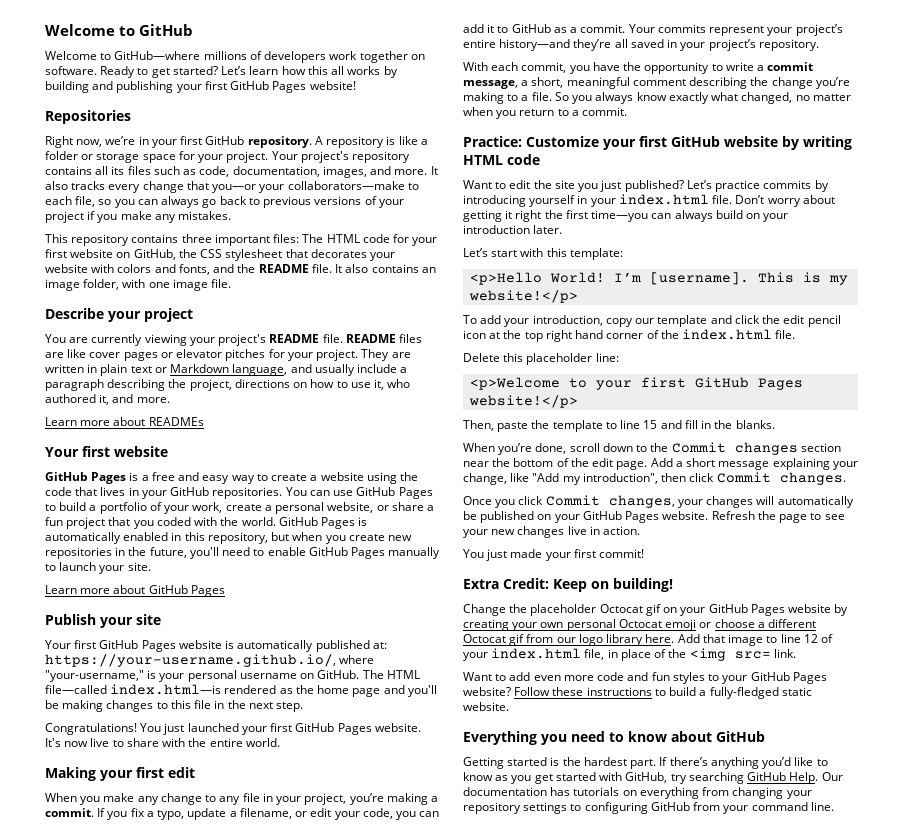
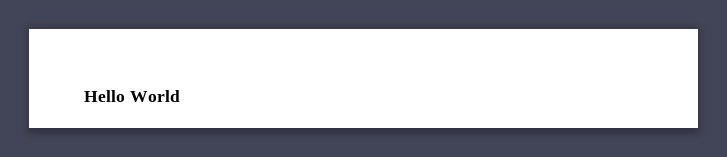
- Welcome to GitHub
- Welcome to GitHub—where millions of developers work together on software. Ready to get started? Let’s learn how this all works by building and publishing your first GitHub Pages website!
- Repositories
- Right now, we’re in your first GitHub repository. A repository is like a folder or storage space for your project. Your project's repository contains all its files such as code, documentation, images, and more. It also tracks every change that you—or your collaborators—make to each file, so you can always go back to previous versions of your project if you make any mistakes.
- This repository contains three important files: The HTML code for your first website on GitHub, the CSS stylesheet that decorates your website with colors and fonts, and the README file. It also contains an image folder, with one image file.
- Describe your project
- You are currently viewing your project's README file. README files are like cover pages or elevator pitches for your project. They are written in plain text or Markdown language, and usually include a paragraph describing the project, directions on how to use it, who authored it, and more.
- Learn more about READMEs
- Your first website
- GitHub Pages is a free and easy way to create a website using the code that lives in your GitHub repositories. You can use GitHub Pages to build a portfolio of your work, create a personal website, or share a fun project that you coded with the world. GitHub Pages is automatically enabled in this repository, but when you create new repositories in the future, you'll need to enable GitHub Pages manually to launch your site.
- Learn more about GitHub Pages
- Publish your site
- Your first GitHub Pages website is automatically published at: https://your-username.github.io/, where "your-username," is your personal username on GitHub. The HTML file—called index.html—is rendered as the home page and you'll be making changes to this file in the next step.
- Congratulations! You just launched your first GitHub Pages website. It's now live to share with the entire world.
- Making your first edit
- When you make any change to any file in your project, you’re making a commit. If you fix a typo, update a filename, or edit your code, you can add it to GitHub as a commit. Your commits represent your project’s entire history—and they’re all saved in your project’s repository.
- With each commit, you have the opportunity to write a commit message, a short, meaningful comment describing the change you’re making to a file. So you always know exactly what changed, no matter when you return to a commit.
- Practice: Customize your first GitHub website by writing HTML code
- Want to edit the site you just published? Let’s practice commits by introducing yourself in your index.html file. Don’t worry about getting it right the first time—you can always build on your introduction later.
- Let’s start with this template:
- <p>Hello World! I’m [username]. This is my website!</p>
- To add your introduction, copy our template and click the edit pencil icon at the top right hand corner of the index.html file.
- Delete this placeholder line:
- <p>Welcome to your first GitHub Pages website!</p>
- Then, paste the template to line 15 and fill in the blanks.
- When you’re done, scroll down to the Commit changes section near the bottom of the edit page. Add a short message explaining your change, like "Add my introduction", then click Commit changes.
- Once you click Commit changes, your changes will automatically be published on your GitHub Pages website. Refresh the page to see your new changes live in action.
- You just made your first commit!
- Extra Credit: Keep on building!
- Change the placeholder Octocat gif on your GitHub Pages website by creating your own personal Octocat emoji or choose a different Octocat gif from our logo library here. Add that image to line 12 of your index.html file, in place of the <img src= link.
- Want to add even more code and fun styles to your GitHub Pages website? Follow these instructions to build a fully-fledged static website.
- Everything you need to know about GitHub
- Getting started is the hardest part. If there’s anything you’d like to know as you get started with GitHub, try searching GitHub Help. Our documentation has tutorials on everything from changing your repository settings to configuring GitHub from your command line.
+ Hello World

